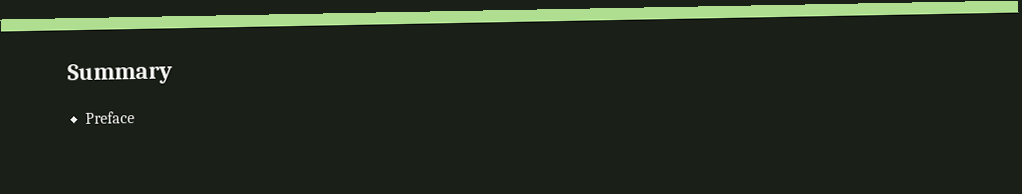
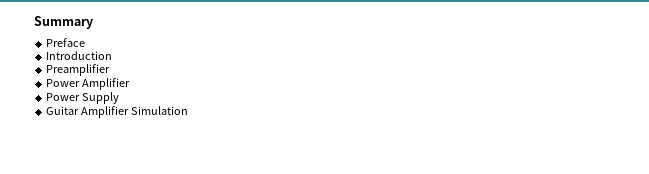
+ Introduction
+ Preamplifier
+ Power Amplifier
+ Power Supply
+ Guitar Amplifier Simulation

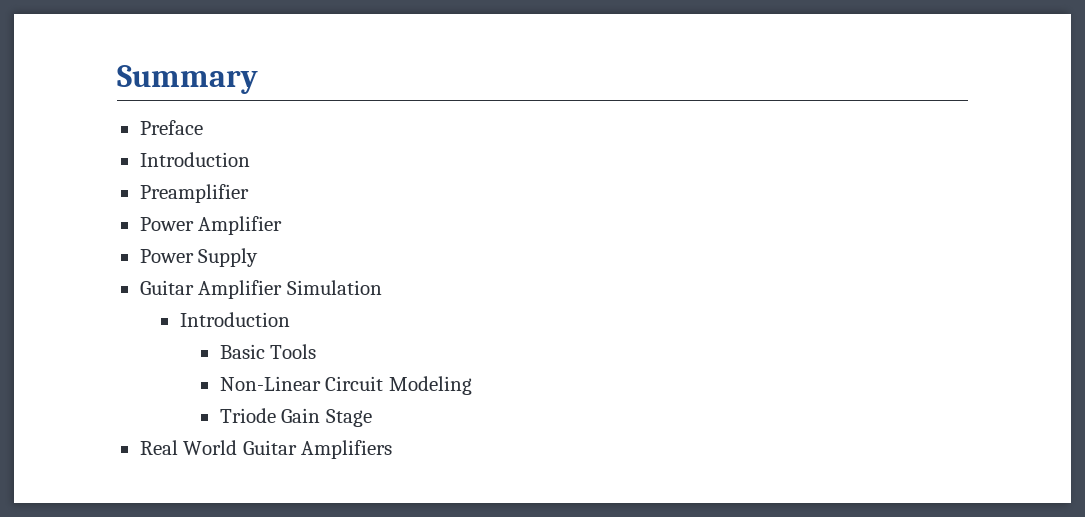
  Guitar Amplifier Simulation
+ Introduction
+ Basic Tools
+ Non-Linear Circuit Modeling
+ Triode Gain Stage
+ Real World Guitar Amplifiers

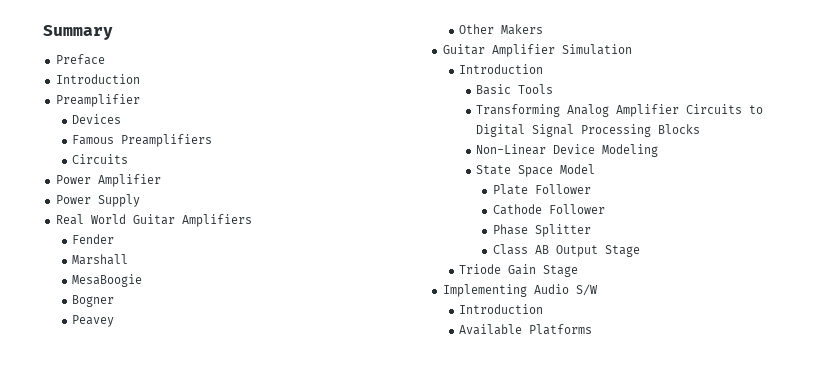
+ Devices
+ Famous Preamplifiers
+ Circuits
+ Real World Guitar Amplifiers
+ Fender
+ Marshall
+ MesaBoogie
+ Bogner
+ Peavey
+ Other Makers
+ Transforming Analog Amplifier Circuits to Digital Signal Processing Blocks
- Non-Linear Circuit Modeling
+ Non-Linear Device Modeling
+ State Space Model
+ Plate Follower
+ Cathode Follower
+ Phase Splitter
+ Class AB Output Stage
  Triode Gain Stage
- Real World Guitar Amplifiers
+ Implementing Audio S/W
+ Introduction
+ Available Platforms

